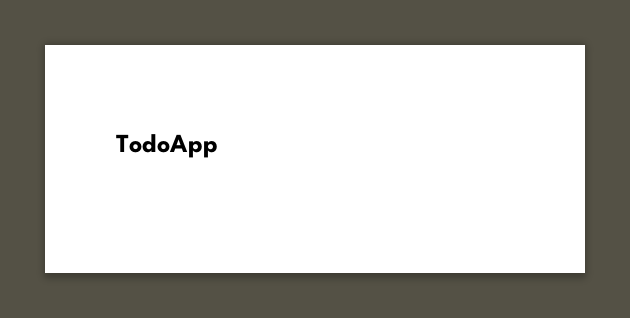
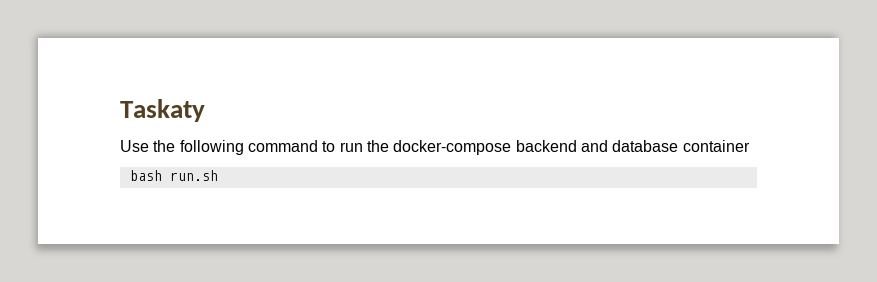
- TodoApp
+ Taskaty
+ Use the following command to run the docker-compose backend and database container
+ bash run.sh

